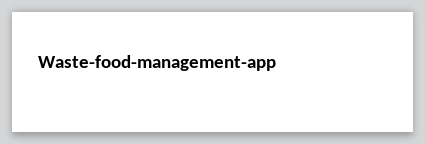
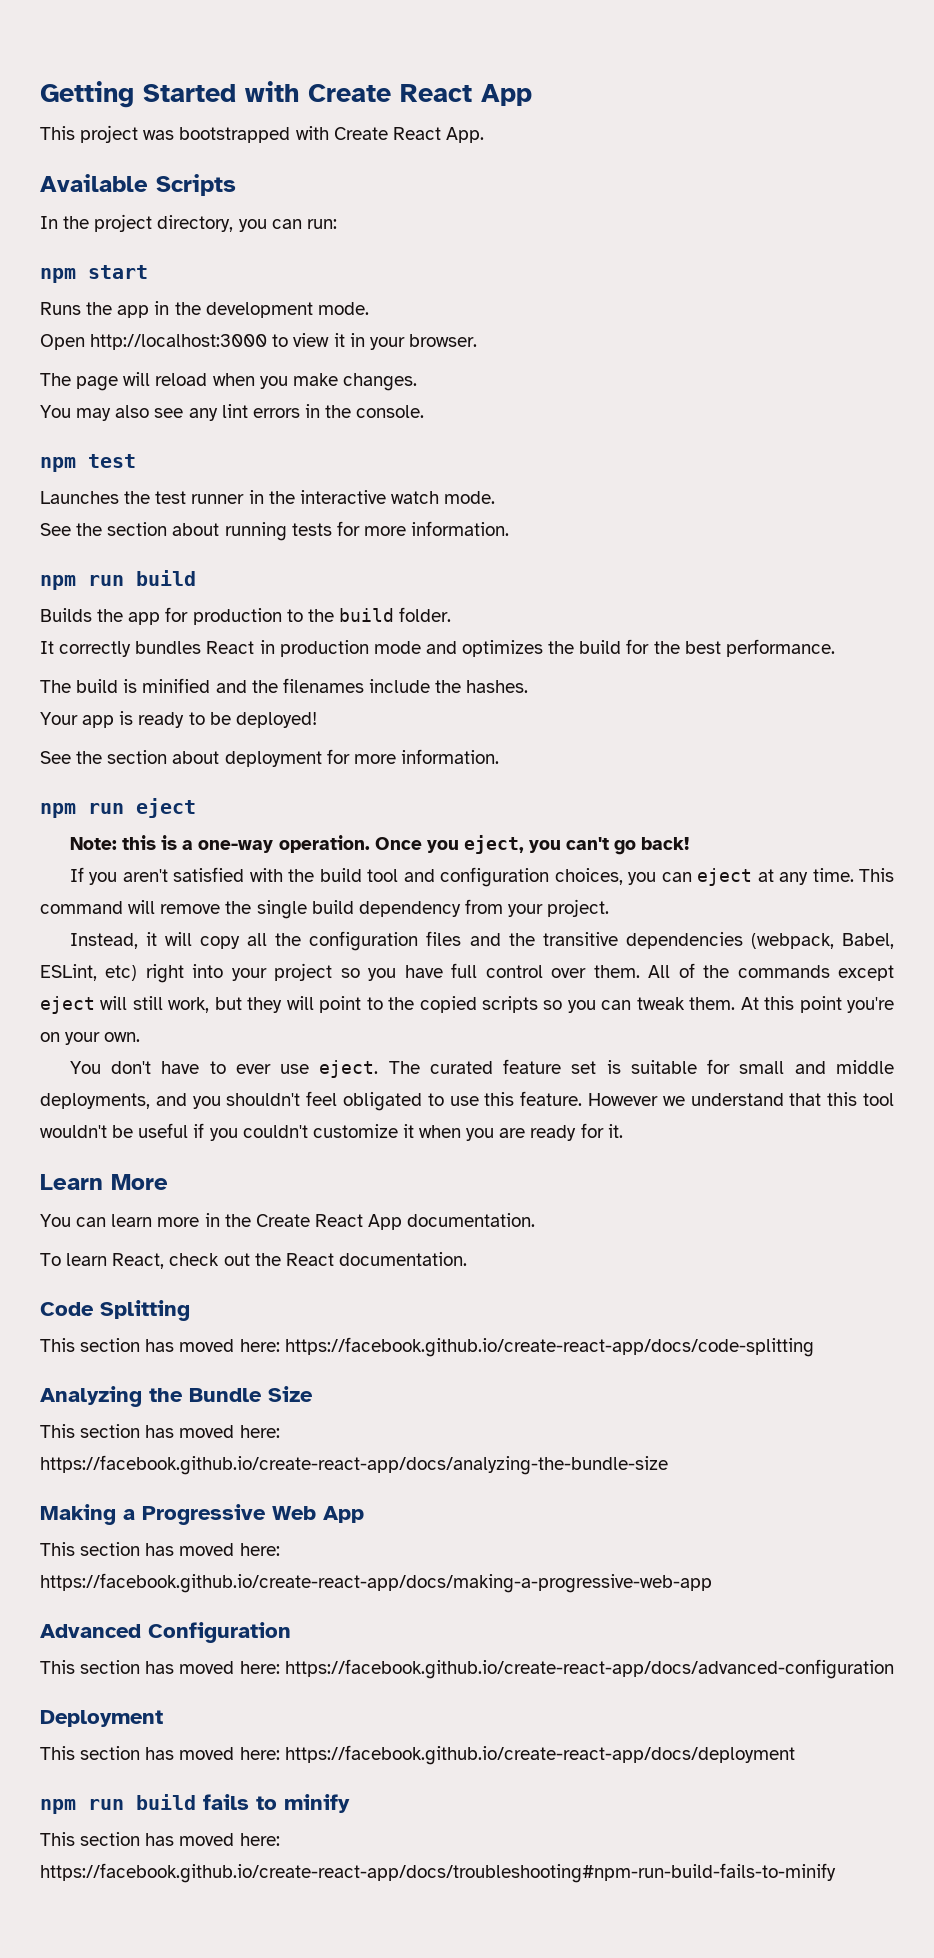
- Waste-food-management-app
+ Getting Started with Create React App
+ This project was bootstrapped with Create React App.
+ Available Scripts
+ In the project directory, you can run:
+ npm start
+ Runs the app in the development mode.
+ Open http://localhost:3000 to view it in your browser.
+ The page will reload when you make changes.
+ You may also see any lint errors in the console.
+ npm test
+ Launches the test runner in the interactive watch mode.
+ See the section about running tests for more information.
+ npm run build
+ Builds the app for production to the build folder.
+ It correctly bundles React in production mode and optimizes the build for the best performance.
+ The build is minified and the filenames include the hashes.
+ Your app is ready to be deployed!
+ See the section about deployment for more information.
+ npm run eject
+ Note: this is a one-way operation. Once you eject, you can't go back!
+ If you aren't satisfied with the build tool and configuration choices, you can eject at any time. This command will remove the single build dependency from your project.
+ Instead, it will copy all the configuration files and the transitive dependencies (webpack, Babel, ESLint, etc) right into your project so you have full control over them. All of the commands except eject will still work, but they will point to the copied scripts so you can tweak them. At this point you're on your own.
+ You don't have to ever use eject. The curated feature set is suitable for small and middle deployments, and you shouldn't feel obligated to use this feature. However we understand that this tool wouldn't be useful if you couldn't customize it when you are ready for it.
+ Learn More
+ You can learn more in the Create React App documentation.
+ To learn React, check out the React documentation.
+ Code Splitting
+ This section has moved here: https://facebook.github.io/create-react-app/docs/code-splitting
+ Analyzing the Bundle Size
+ This section has moved here: https://facebook.github.io/create-react-app/docs/analyzing-the-bundle-size
+ Making a Progressive Web App
+ This section has moved here: https://facebook.github.io/create-react-app/docs/making-a-progressive-web-app
+ Advanced Configuration
+ This section has moved here: https://facebook.github.io/create-react-app/docs/advanced-configuration
+ Deployment
+ This section has moved here: https://facebook.github.io/create-react-app/docs/deployment
+ npm run build fails to minify
+ This section has moved here: https://facebook.github.io/create-react-app/docs/troubleshooting#npm-run-build-fails-to-minify

